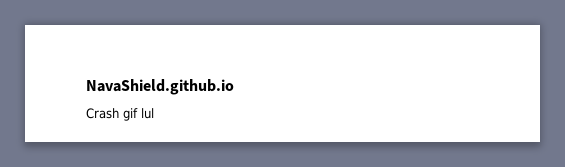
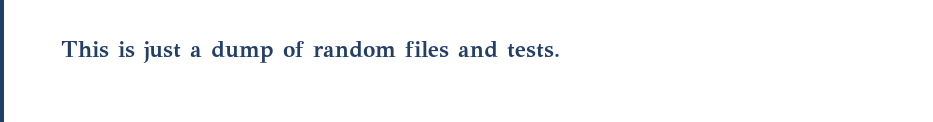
- NavaShield.github.io
- Crash gif lul
+ This is just a dump of random files and tests.

